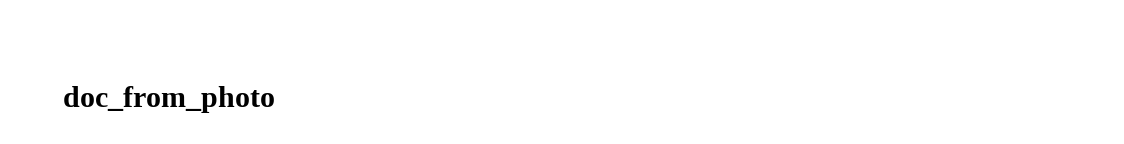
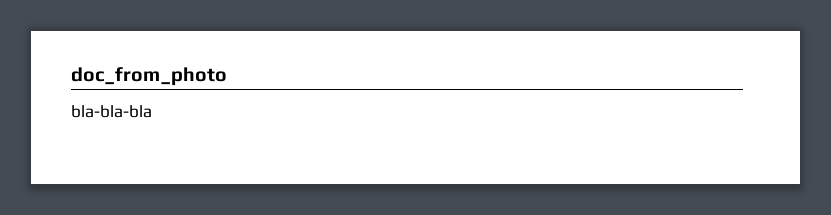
+ bla-bla-bla

